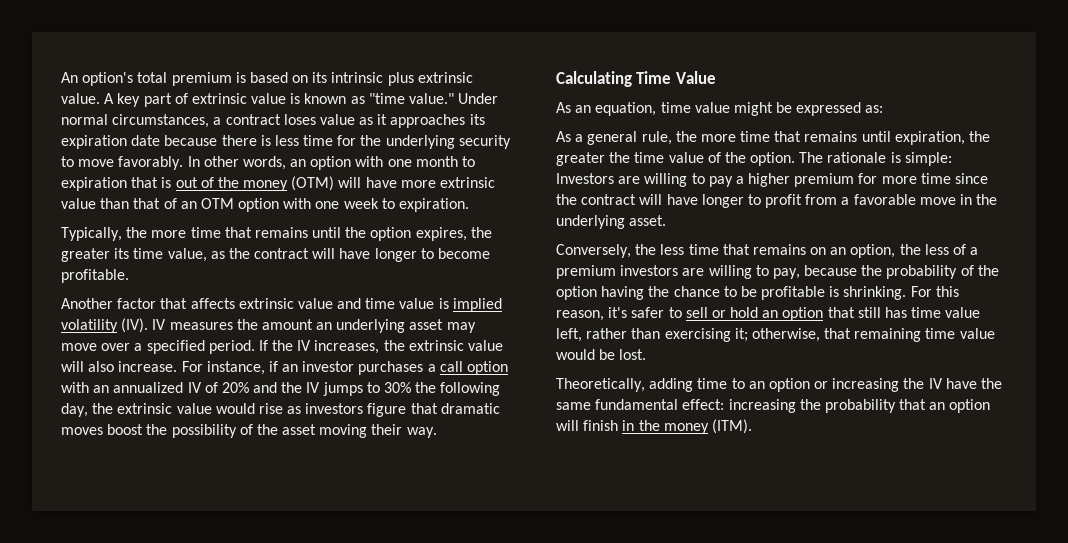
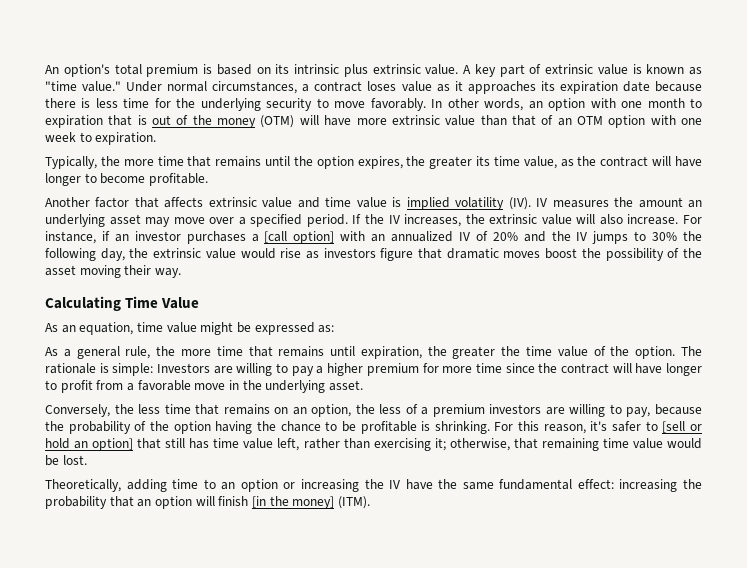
- For instance, if an investor purchases a call option with an annualized IV of 20% and the IV jumps to 30% the following day, the extrinsic value would rise as investors figure that dramatic moves boost the possibility of the asset moving their way.
+ For instance, if an investor purchases a [call option] with an annualized IV of 20% and the IV jumps to 30% the following day, the extrinsic value would rise as investors figure that dramatic moves boost the possibility of the asset moving their way.
- For this reason, it's safer to sell or hold an option that still has time value left, rather than exercising it; otherwise, that remaining time value would be lost.
+ For this reason, it's safer to [sell or hold an option] that still has time value left, rather than exercising it; otherwise, that remaining time value would be lost.
- Theoretically, adding time to an option or increasing the IV have the same fundamental effect: increasing the probability that an option will finish in the money (ITM).
+ Theoretically, adding time to an option or increasing the IV have the same fundamental effect: increasing the probability that an option will finish [in the money] (ITM).

